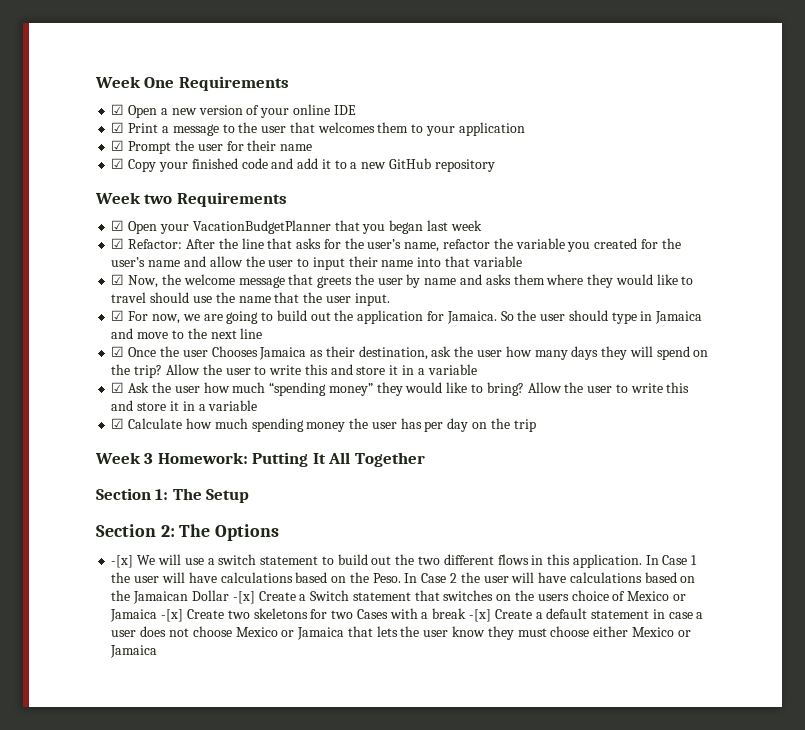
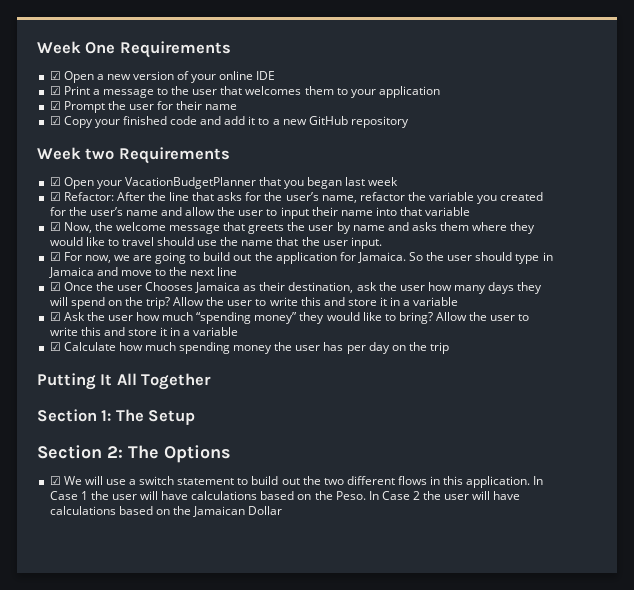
- Week 3 Homework: Putting It All Together
+ Putting It All Together
- -[x] We will use a switch statement to build out the two different flows in this application.
+ ☑ We will use a switch statement to build out the two different flows in this application.
- In Case 2 the user will have calculations based on the Jamaican Dollar -[x] Create a Switch statement that switches on the users choice of Mexico or Jamaica -[x] Create two skeletons for two Cases with a break -[x] Create a default statement in case a user does not choose Mexico or Jamaica that lets the user know they must choose either Mexico or Jamaica
+ In Case 2 the user will have calculations based on the Jamaican Dollar

